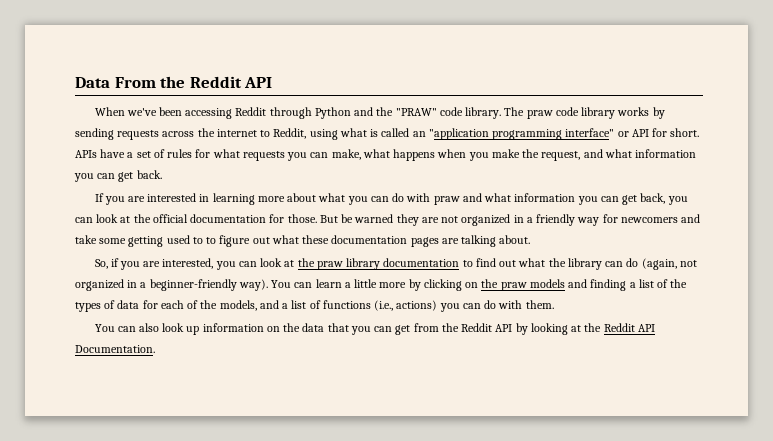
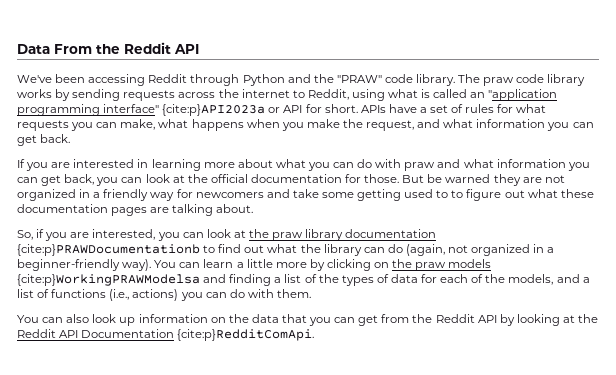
- When we've been accessing Reddit through Python and the "PRAW" code library.
+ We've been accessing Reddit through Python and the "PRAW" code library.
- The praw code library works by sending requests across the internet to Reddit, using what is called an "application programming interface" or API for short.
+ The praw code library works by sending requests across the internet to Reddit, using what is called an "application programming interface" {cite:p}API2023a or API for short.
- So, if you are interested, you can look at the praw library documentation to find out what the library can do (again, not organized in a beginner-friendly way).
+ So, if you are interested, you can look at the praw library documentation {cite:p}PRAWDocumentationb to find out what the library can do (again, not organized in a beginner-friendly way).
- You can learn a little more by clicking on the praw models and finding a list of the types of data for each of the models, and a list of functions (i.e., actions) you can do with them.
+ You can learn a little more by clicking on the praw models {cite:p}WorkingPRAWModelsa and finding a list of the types of data for each of the models, and a list of functions (i.e., actions) you can do with them.
- You can also look up information on the data that you can get from the Reddit API by looking at the Reddit API Documentation.
+ You can also look up information on the data that you can get from the Reddit API by looking at the Reddit API Documentation {cite:p}RedditComApi.

